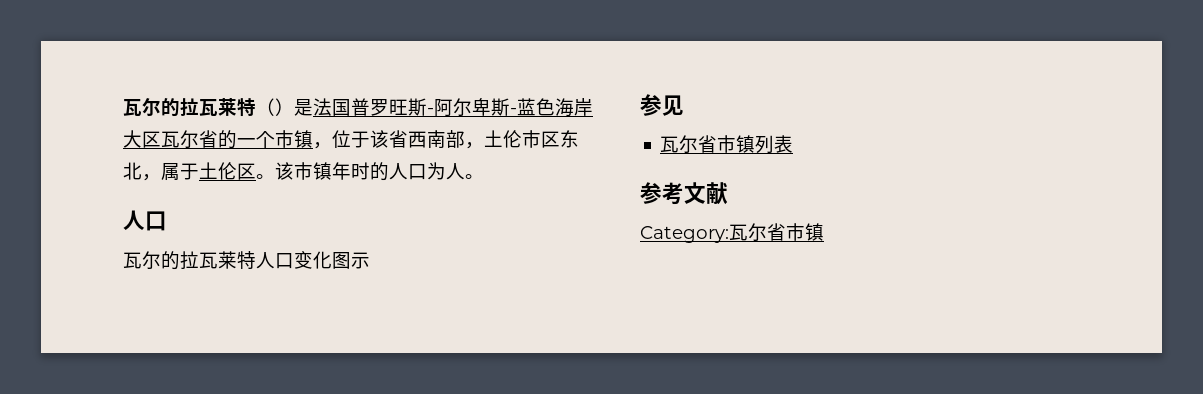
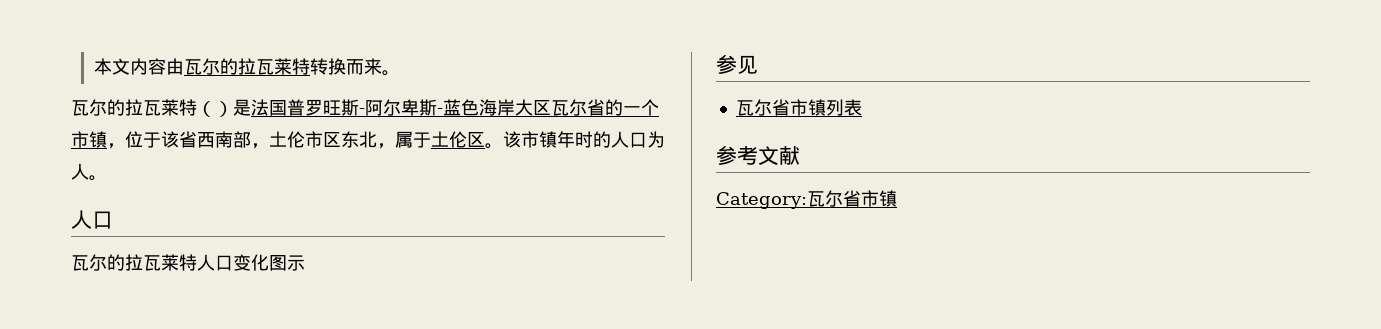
+ 本文内容由瓦尔的拉瓦莱特转换而来。

